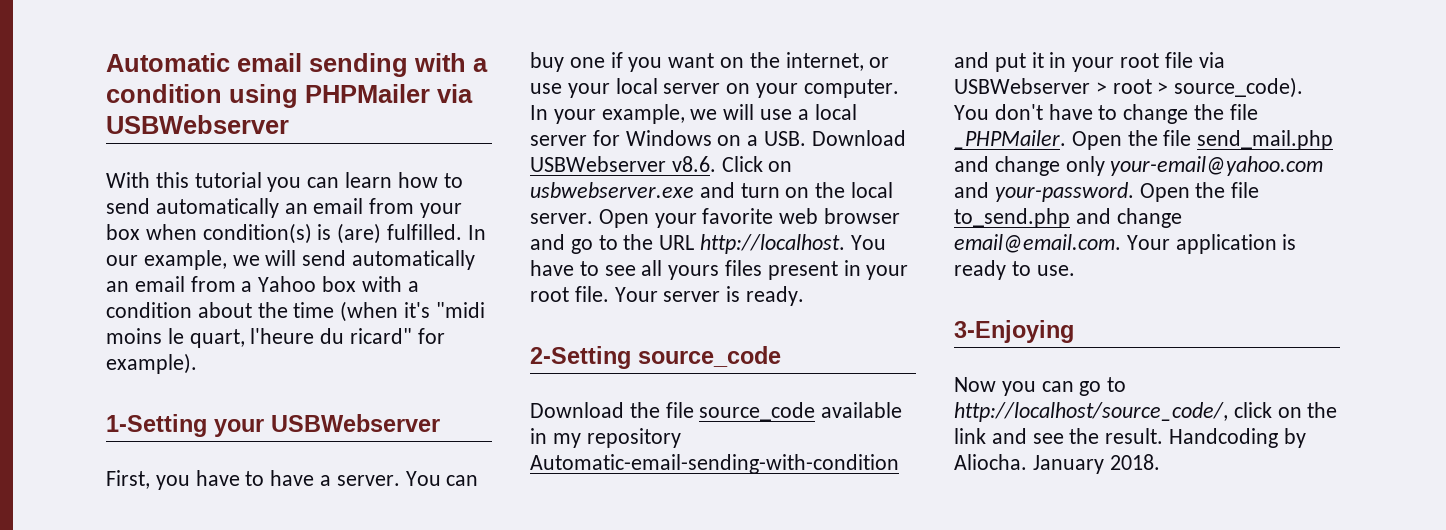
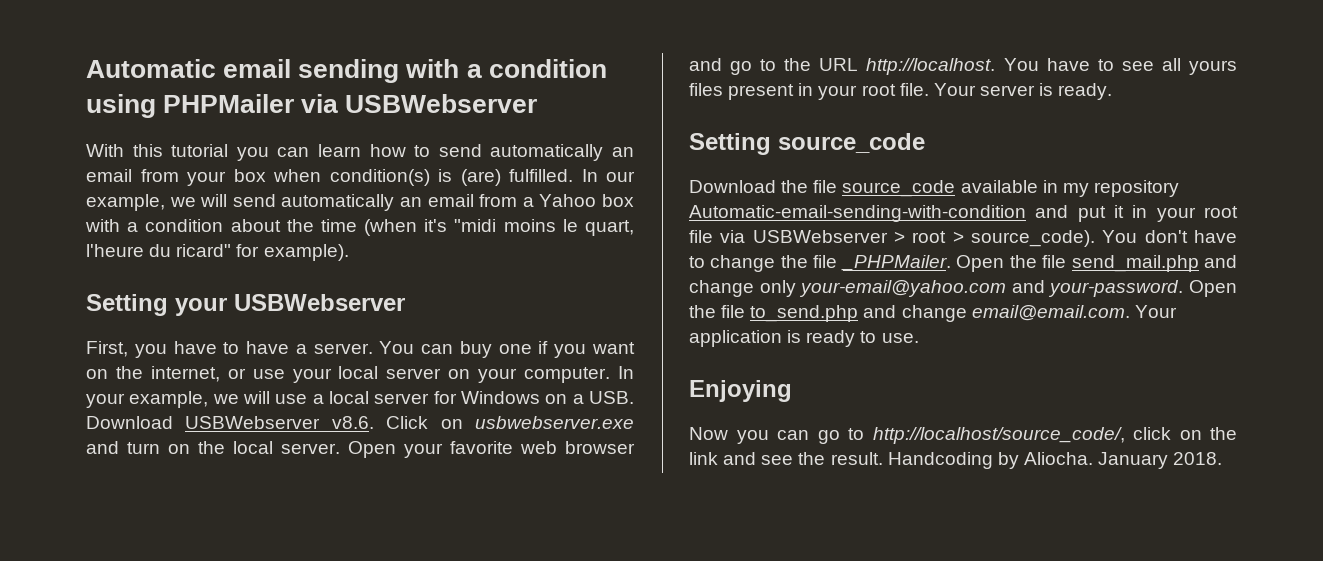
- 1-Setting your USBWebserver
+ Setting your USBWebserver
- 2-Setting source_code
+ Setting source_code
- 3-Enjoying
+ Enjoying

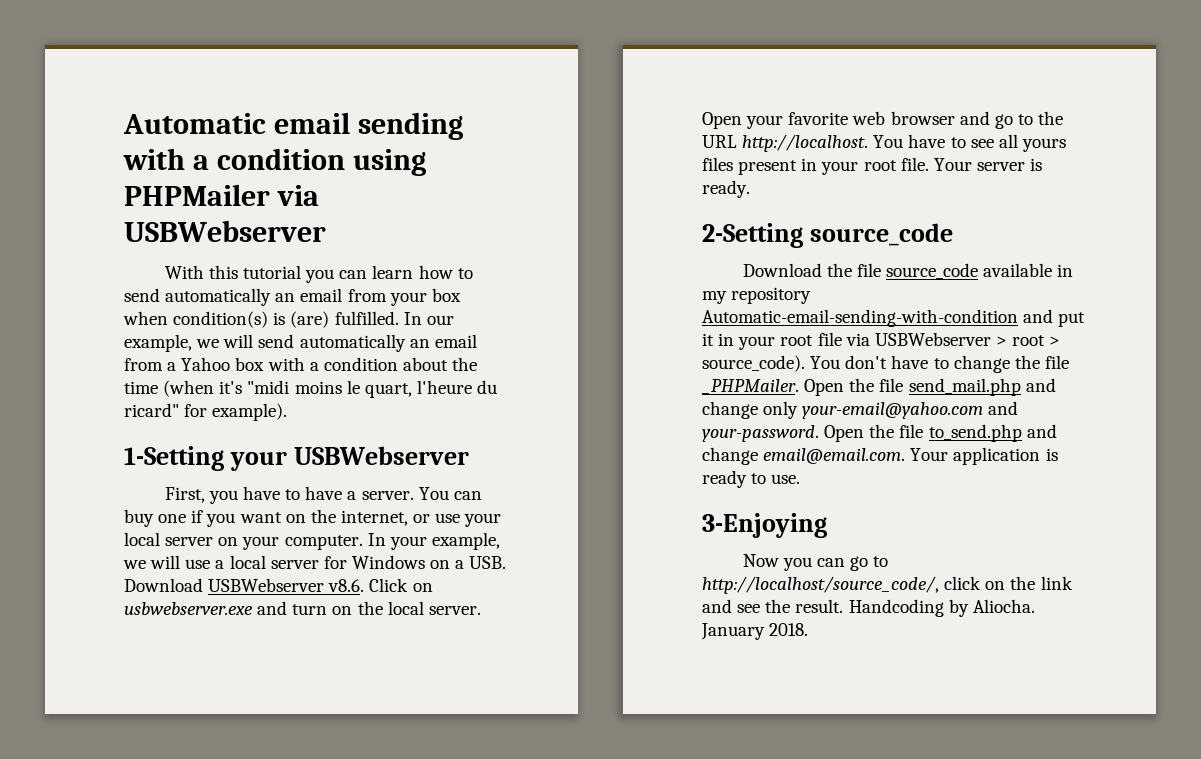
- Setting your USBWebserver
+ 1-Setting your USBWebserver
- Setting source_code
+ 2-Setting source_code
- Enjoying
+ 3-Enjoying

